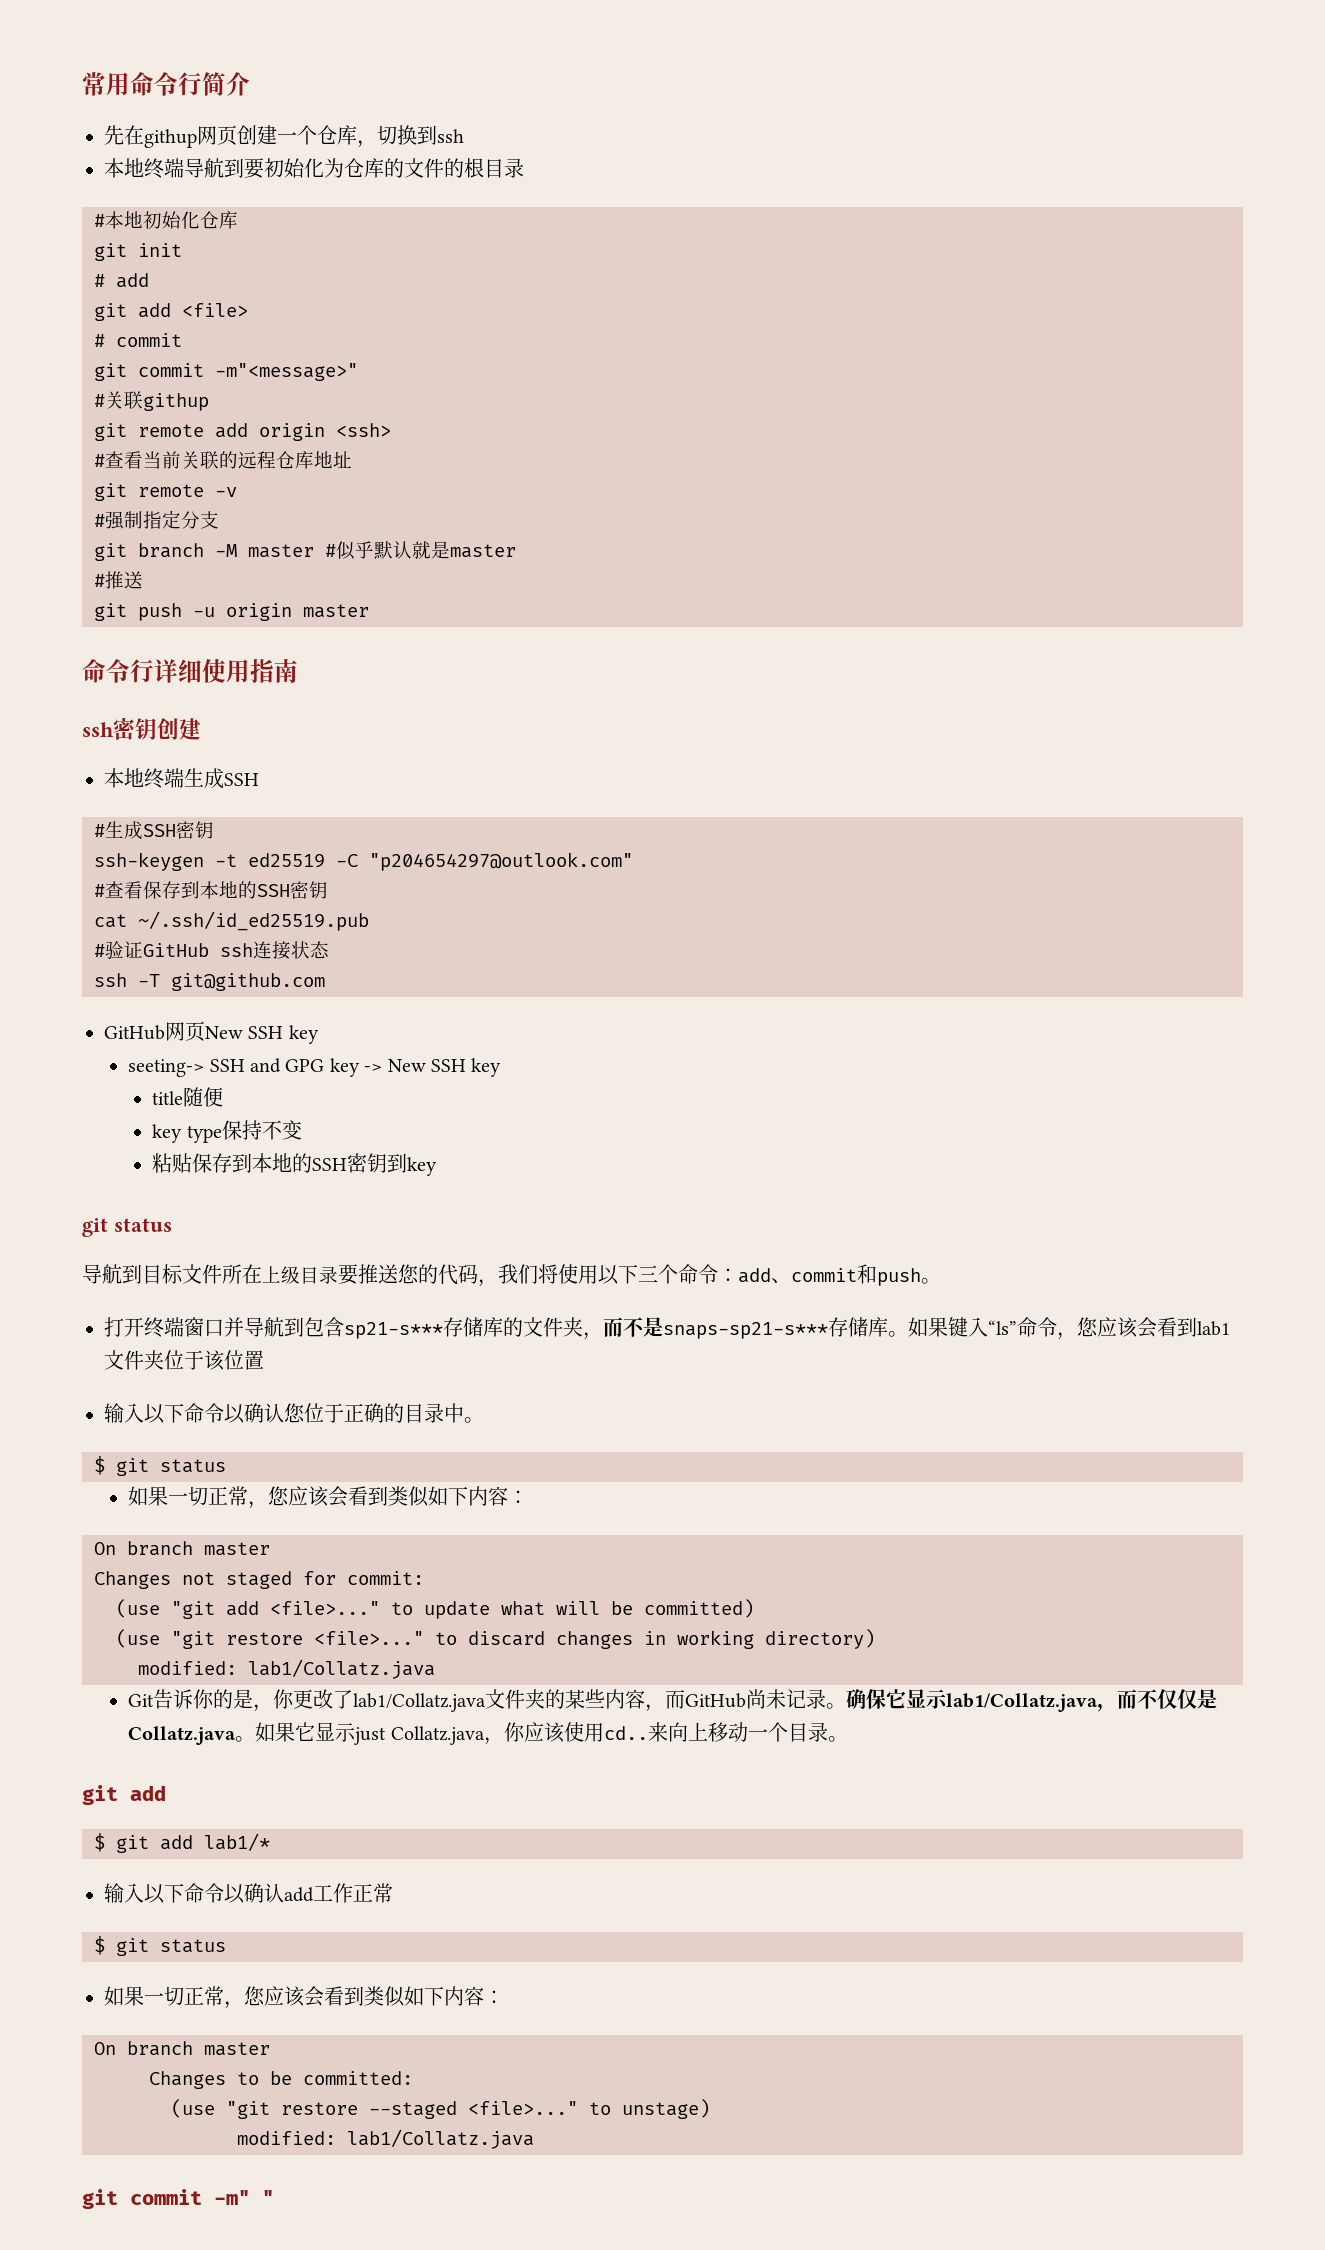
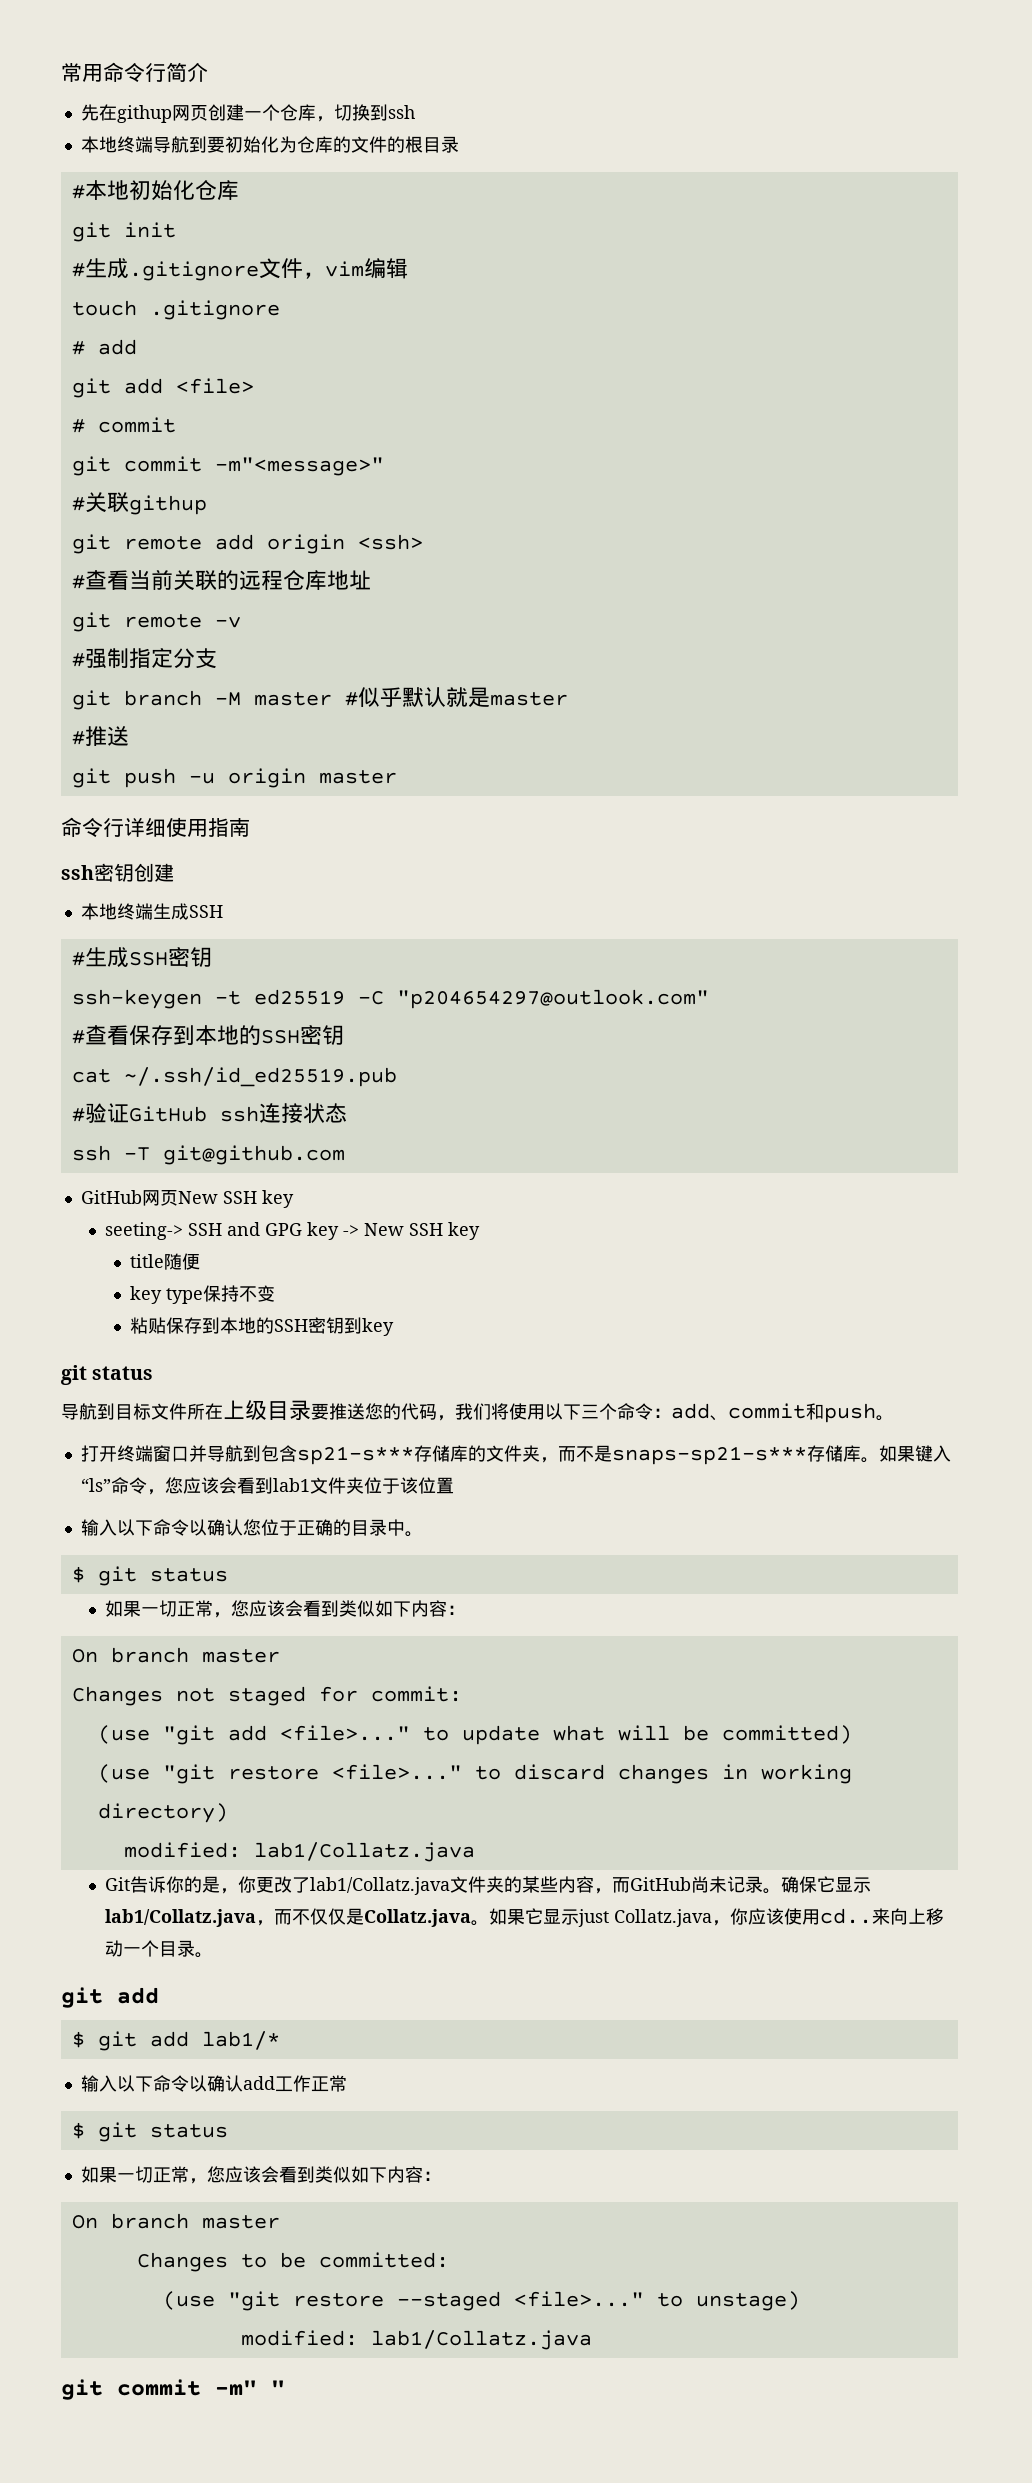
+ #生成.gitignore文件，vim编辑
+ touch .gitignore

